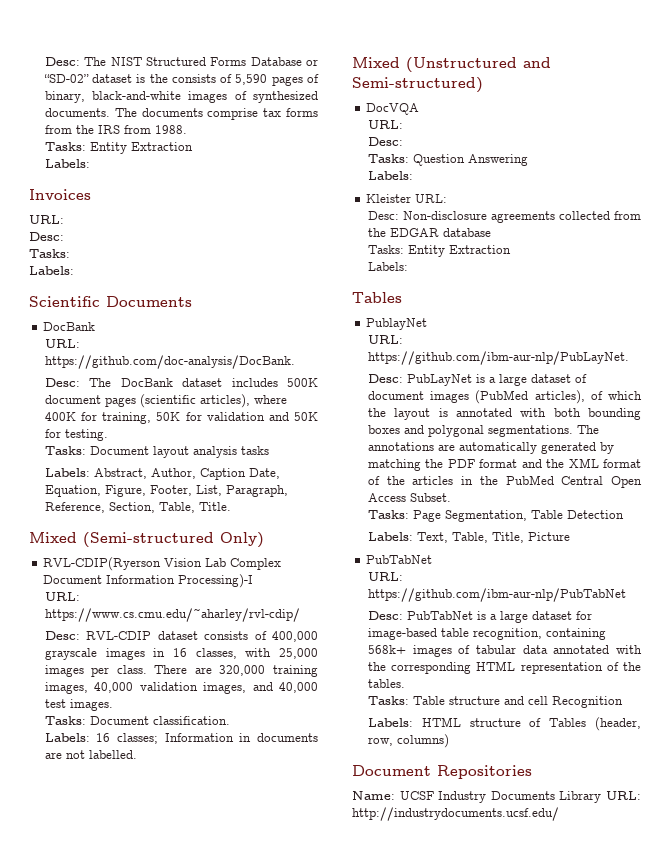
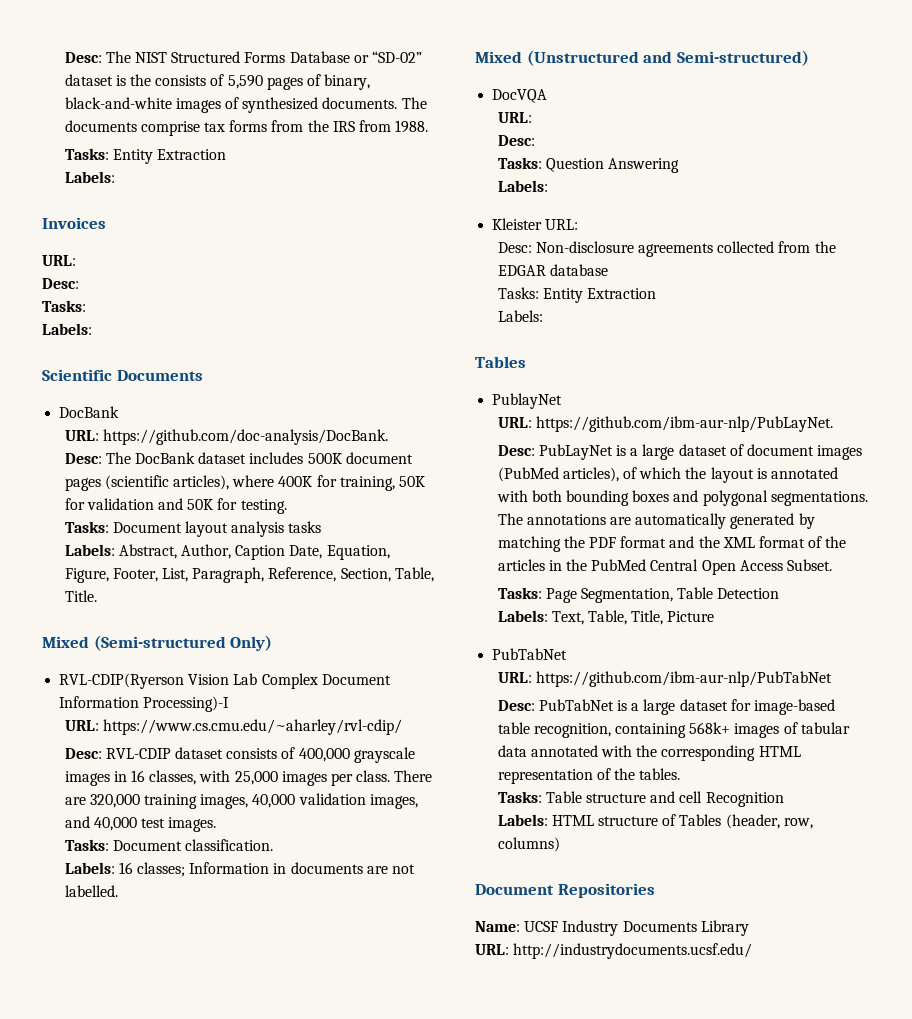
- Name: UCSF Industry Documents Library URL: http://industrydocuments.ucsf.edu/
+ Name: UCSF Industry Documents Library
+ URL: http://industrydocuments.ucsf.edu/

